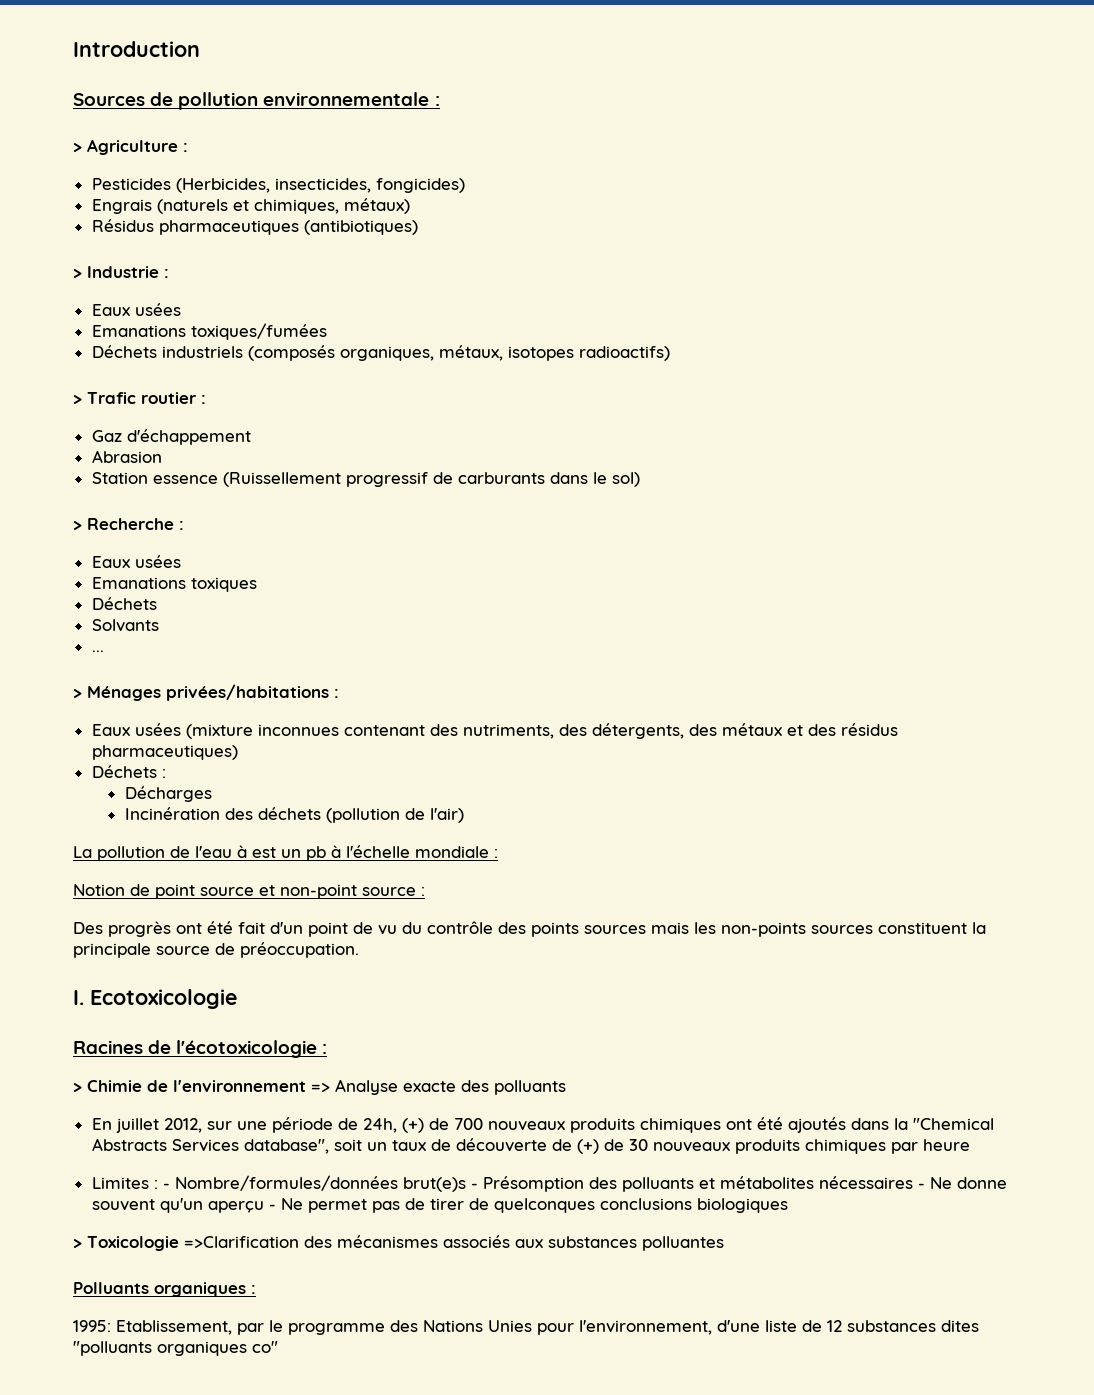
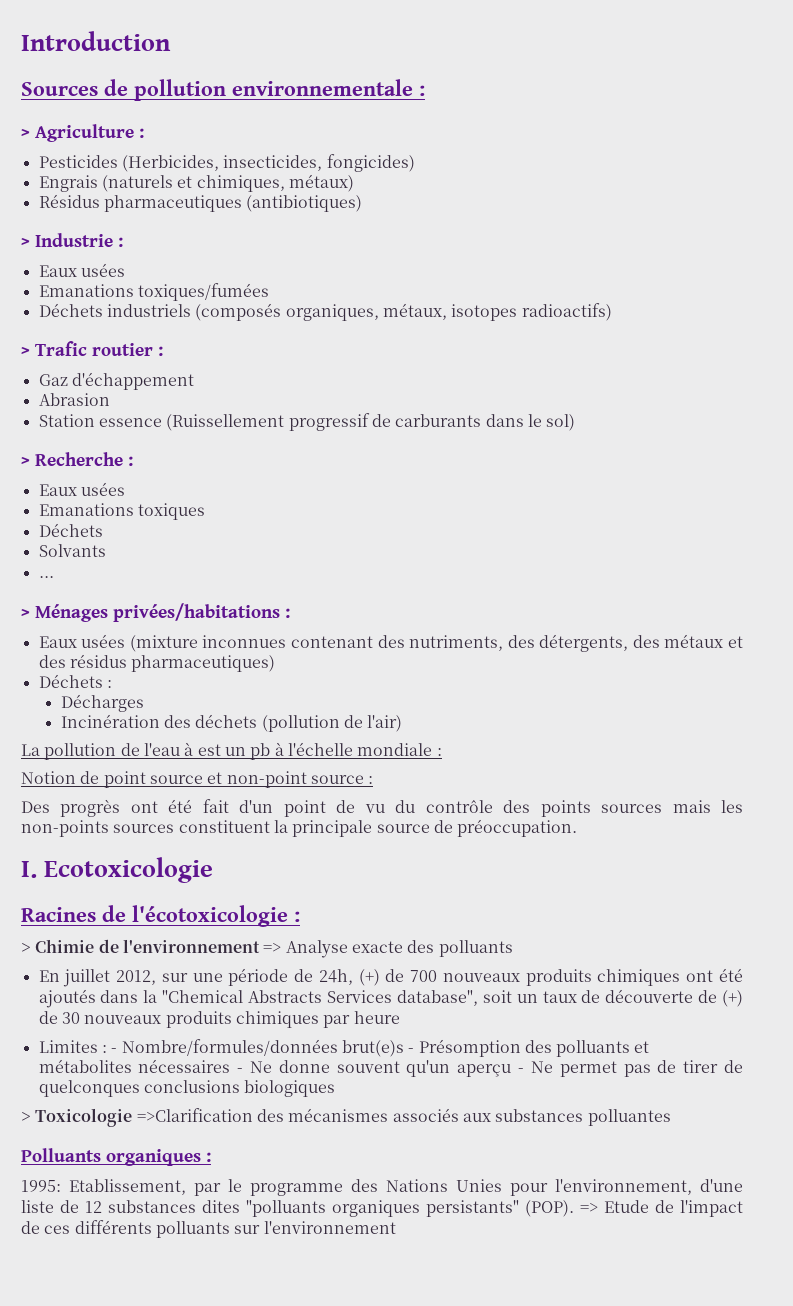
- 1995: Etablissement, par le programme des Nations Unies pour l'environnement, d'une liste de 12 substances dites "polluants organiques co"
+ 1995: Etablissement, par le programme des Nations Unies pour l'environnement, d'une liste de 12 substances dites "polluants organiques persistants" (POP). => Etude de l'impact de ces différents polluants sur l'environnement

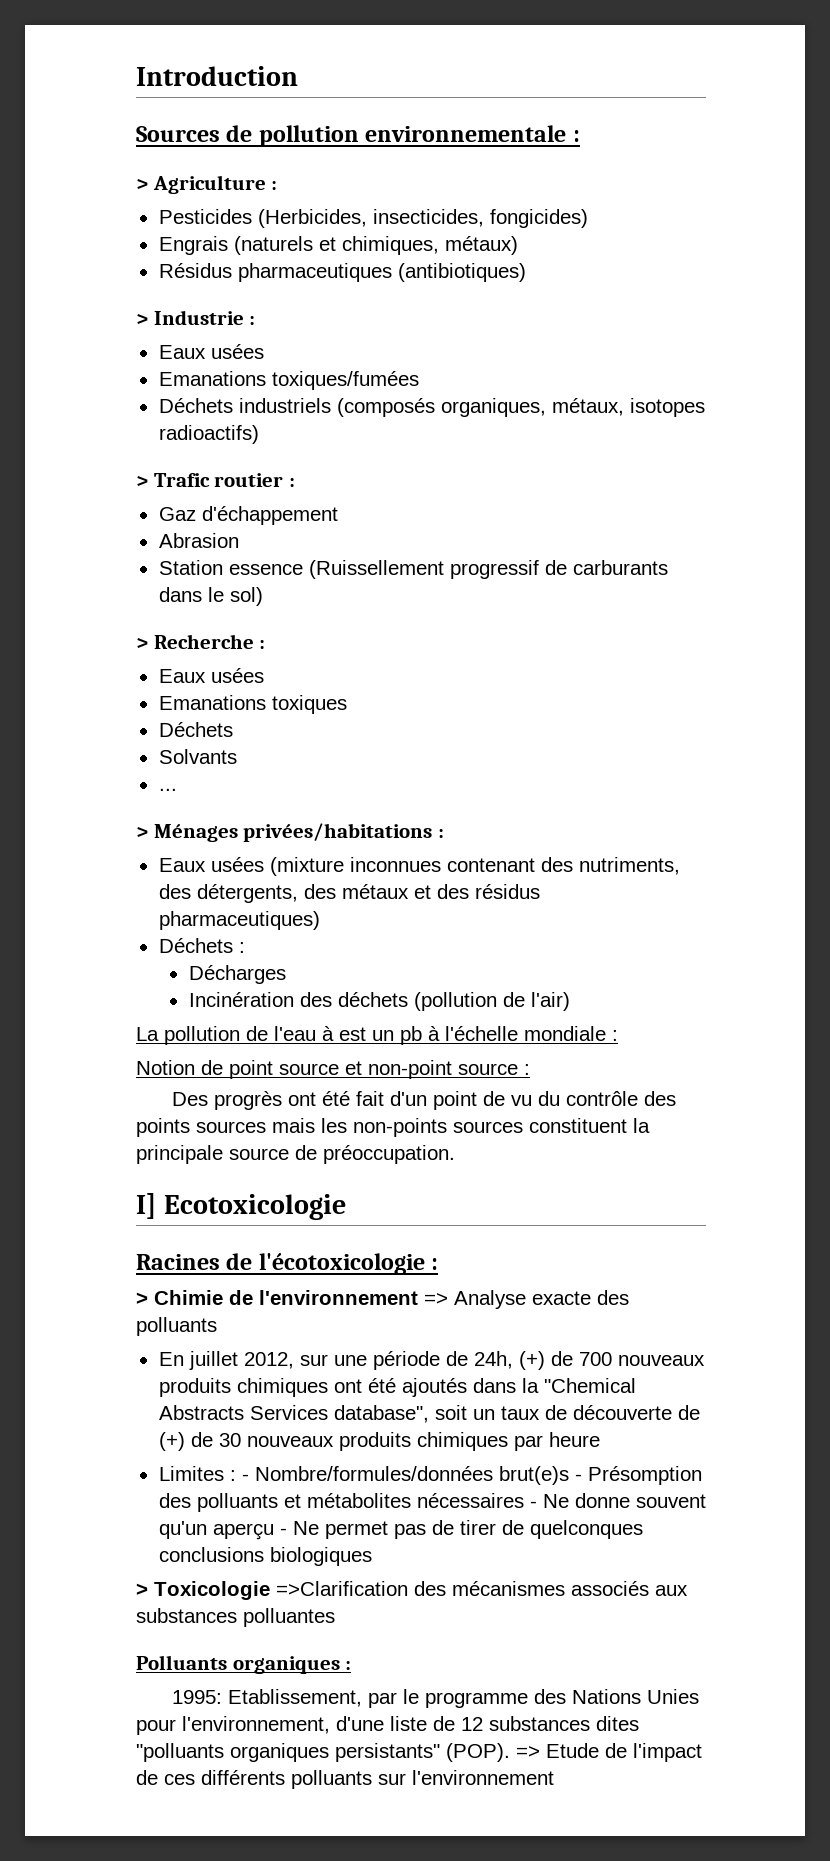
- I. Ecotoxicologie
+ I] Ecotoxicologie

